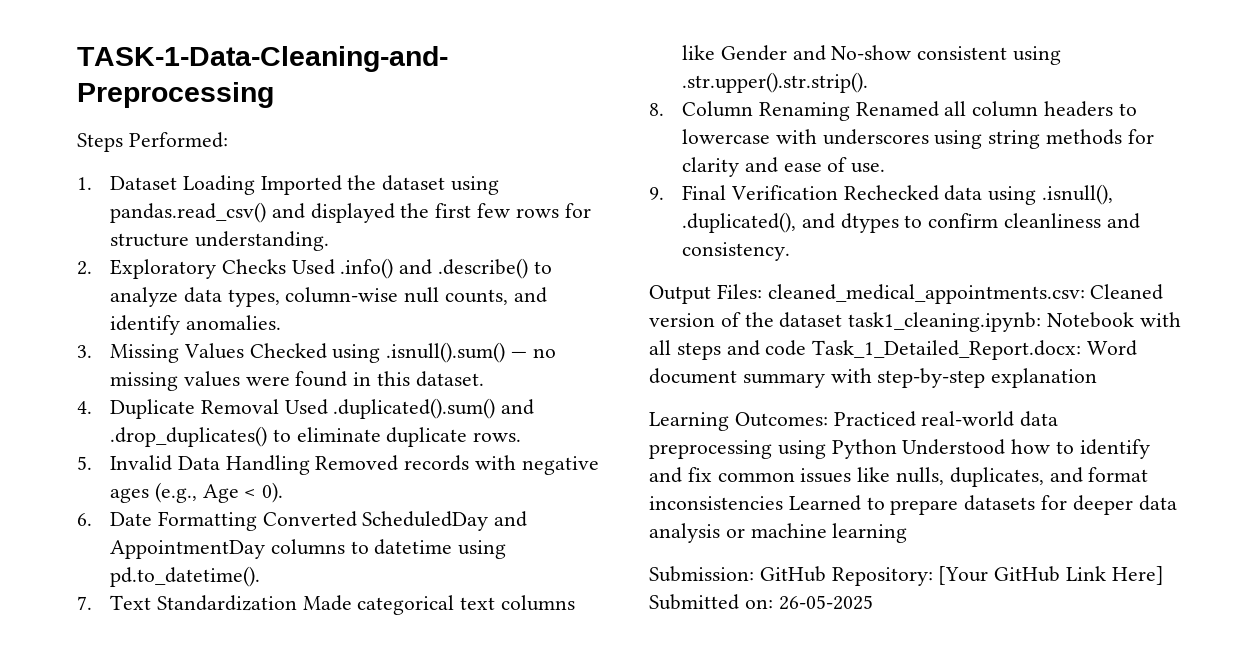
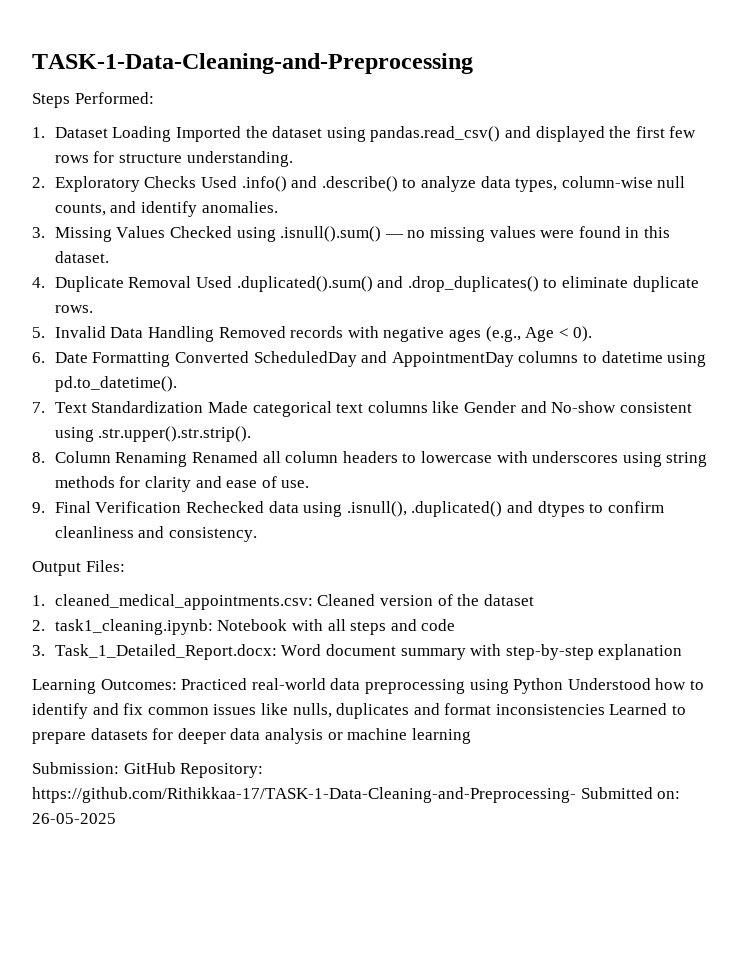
- 9. Final Verification Rechecked data using .isnull(), .duplicated(), and dtypes to confirm cleanliness and consistency.
+ 9. Final Verification Rechecked data using .isnull(), .duplicated() and dtypes to confirm cleanliness and consistency.
- Output Files: cleaned_medical_appointments.csv: Cleaned version of the dataset task1_cleaning.ipynb: Notebook with all steps and code Task_1_Detailed_Report.docx: Word document summary with step-by-step explanation
+ Output Files:
+ 1. cleaned_medical_appointments.csv: Cleaned version of the dataset
+ 2. task1_cleaning.ipynb: Notebook with all steps and code
+ 3. Task_1_Detailed_Report.docx: Word document summary with step-by-step explanation
- Learning Outcomes: Practiced real-world data preprocessing using Python Understood how to identify and fix common issues like nulls, duplicates, and format inconsistencies Learned to prepare datasets for deeper data analysis or machine learning
+ Learning Outcomes: Practiced real-world data preprocessing using Python Understood how to identify and fix common issues like nulls, duplicates and format inconsistencies Learned to prepare datasets for deeper data analysis or machine learning
- Submission: GitHub Repository: [Your GitHub Link Here] Submitted on: 26-05-2025
+ Submission: GitHub Repository: https://github.com/Rithikkaa-17/TASK-1-Data-Cleaning-and-Preprocessing- Submitted on: 26-05-2025

